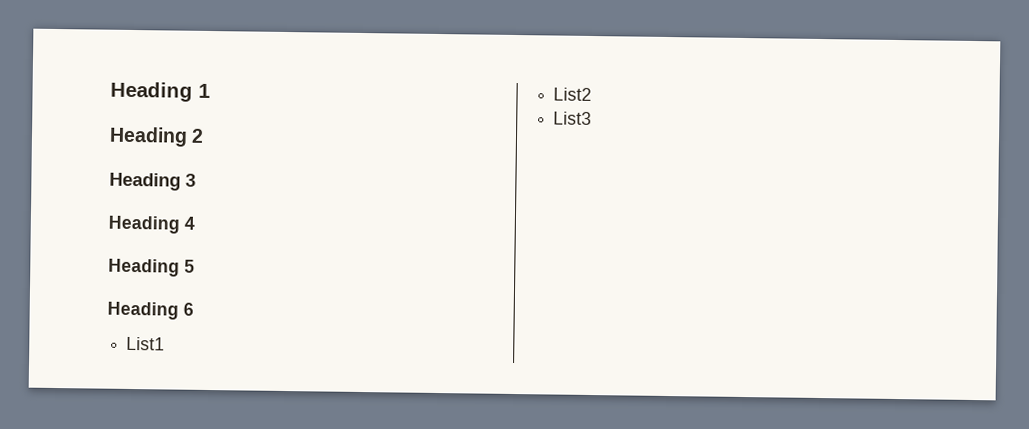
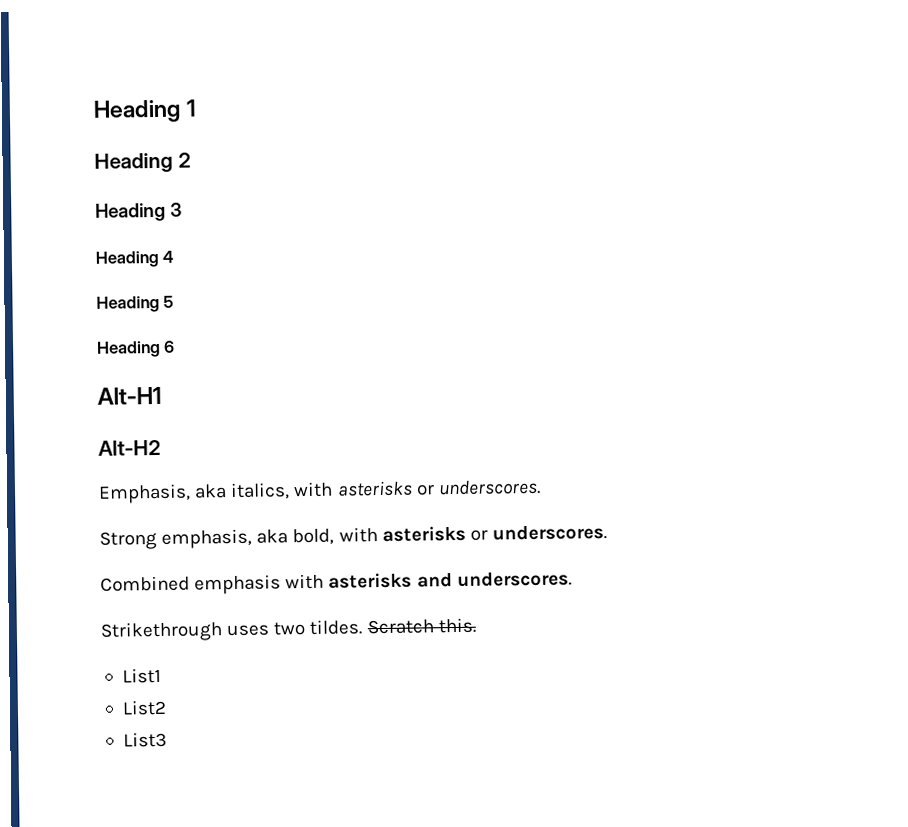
+ Alt-H1
+ Alt-H2
+ Emphasis, aka italics, with asterisks or underscores.
+ Strong emphasis, aka bold, with asterisks or underscores.
+ Combined emphasis with asterisks and underscores.
+ Strikethrough uses two tildes. Scratch this.

